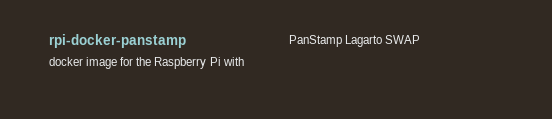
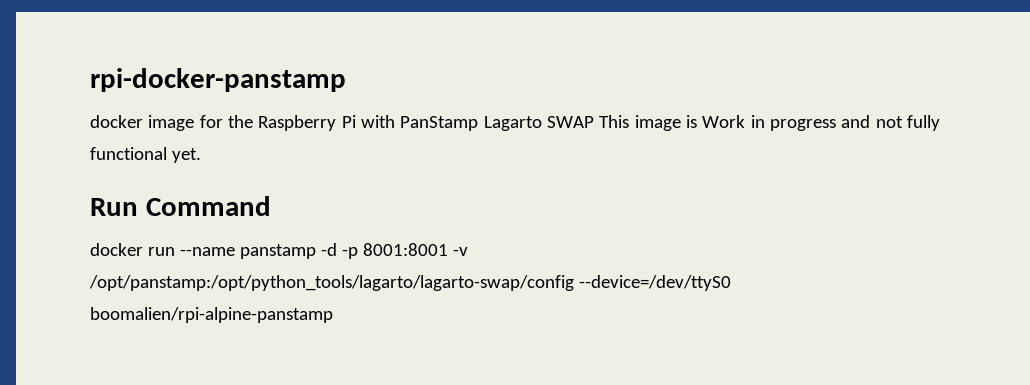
- docker image for the Raspberry Pi with PanStamp Lagarto SWAP
+ docker image for the Raspberry Pi with PanStamp Lagarto SWAP This image is Work in progress and not fully functional yet.
+ Run Command
+ docker run --name panstamp -d -p 8001:8001 -v /opt/panstamp:/opt/python_tools/lagarto/lagarto-swap/config --device=/dev/ttyS0 boomalien/rpi-alpine-panstamp

